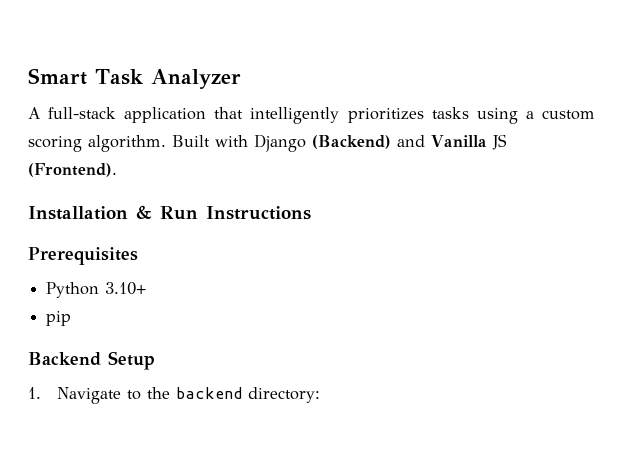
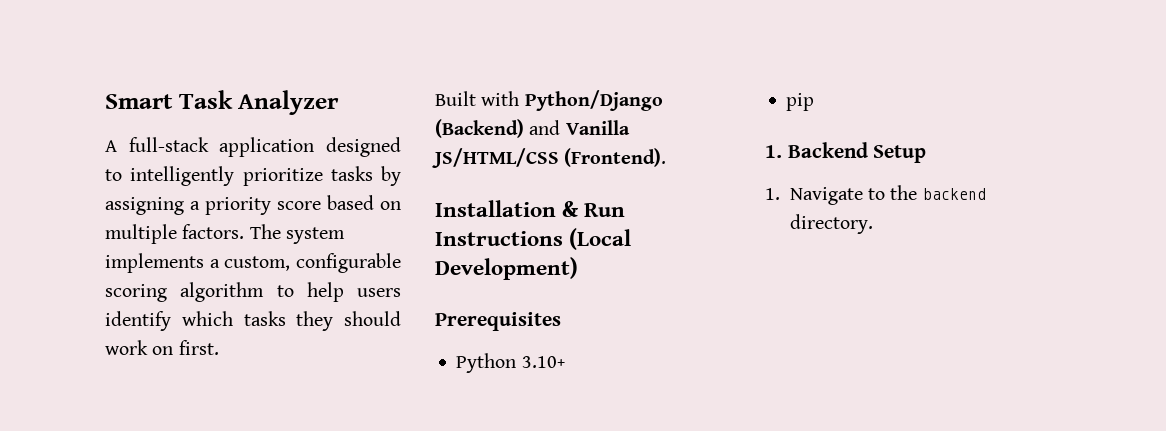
- A full-stack application that intelligently prioritizes tasks using a custom scoring algorithm. Built with Django (Backend) and Vanilla JS (Frontend).
+ A full-stack application designed to intelligently prioritize tasks by assigning a priority score based on multiple factors. The system implements a custom, configurable scoring algorithm to help users identify which tasks they should work on first.
+ Built with Python/Django (Backend) and Vanilla JS/HTML/CSS (Frontend).
- Installation & Run Instructions
+ Installation & Run Instructions (Local Development)
- Backend Setup
+ 1. Backend Setup
- 1. Navigate to the backend directory:
+ 1. Navigate to the backend directory.

